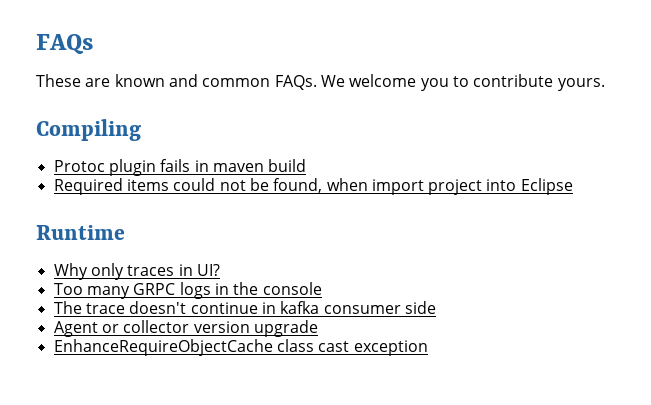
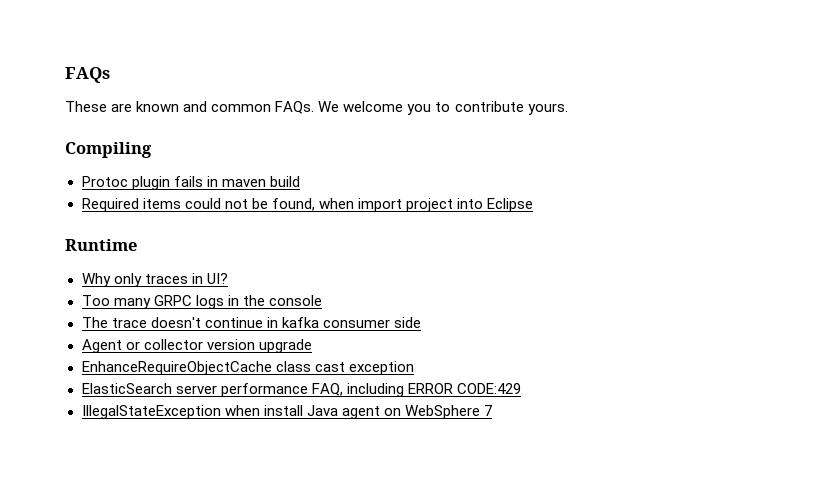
+ ElasticSearch server performance FAQ, including ERROR CODE:429
+ IllegalStateException when install Java agent on WebSphere 7

